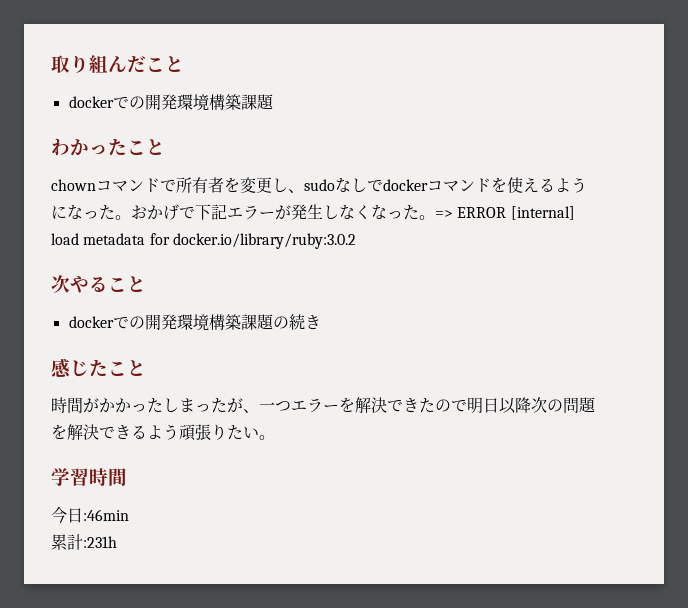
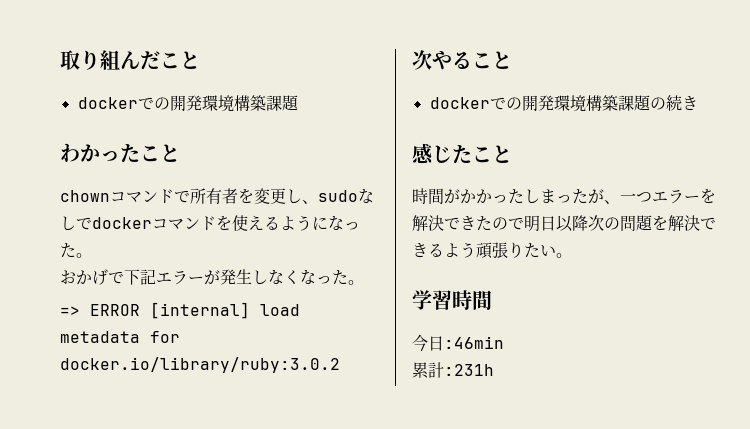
- chownコマンドで所有者を変更し、sudoなしでdockerコマンドを使えるようになった。おかげで下記エラーが発生しなくなった。=> ERROR [internal] load metadata for docker.io/library/ruby:3.0.2
+ chownコマンドで所有者を変更し、sudoなしでdockerコマンドを使えるようになった。
+ おかげで下記エラーが発生しなくなった。
+ => ERROR [internal] load metadata for docker.io/library/ruby:3.0.2

